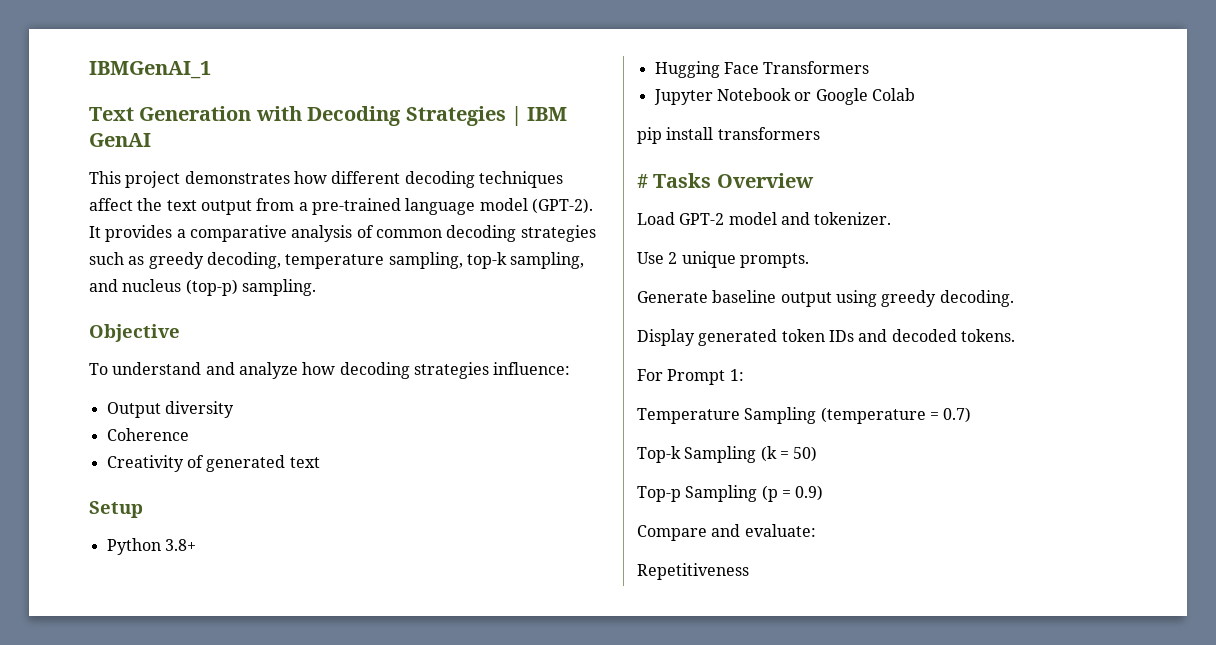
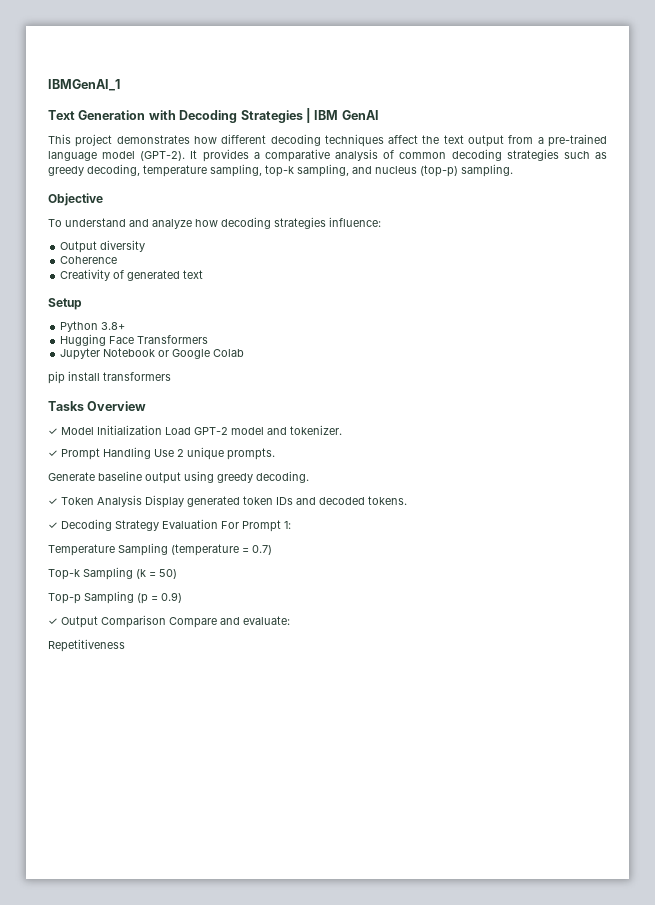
- # Tasks Overview
+ Tasks Overview
- Load GPT-2 model and tokenizer.
+ ✓ Model Initialization Load GPT-2 model and tokenizer.
- Use 2 unique prompts.
+ ✓ Prompt Handling Use 2 unique prompts.
- Display generated token IDs and decoded tokens.
+ ✓ Token Analysis Display generated token IDs and decoded tokens.
- For Prompt 1:
+ ✓ Decoding Strategy Evaluation For Prompt 1:
- Compare and evaluate:
+ ✓ Output Comparison Compare and evaluate:

